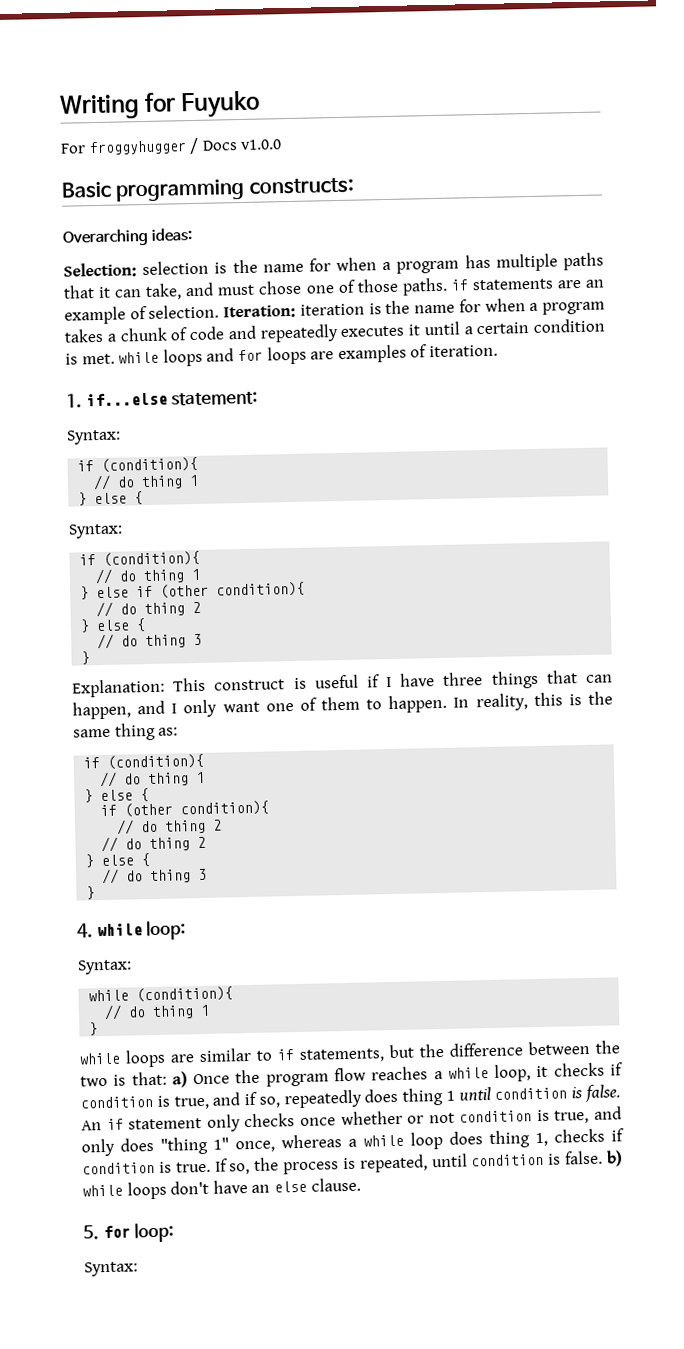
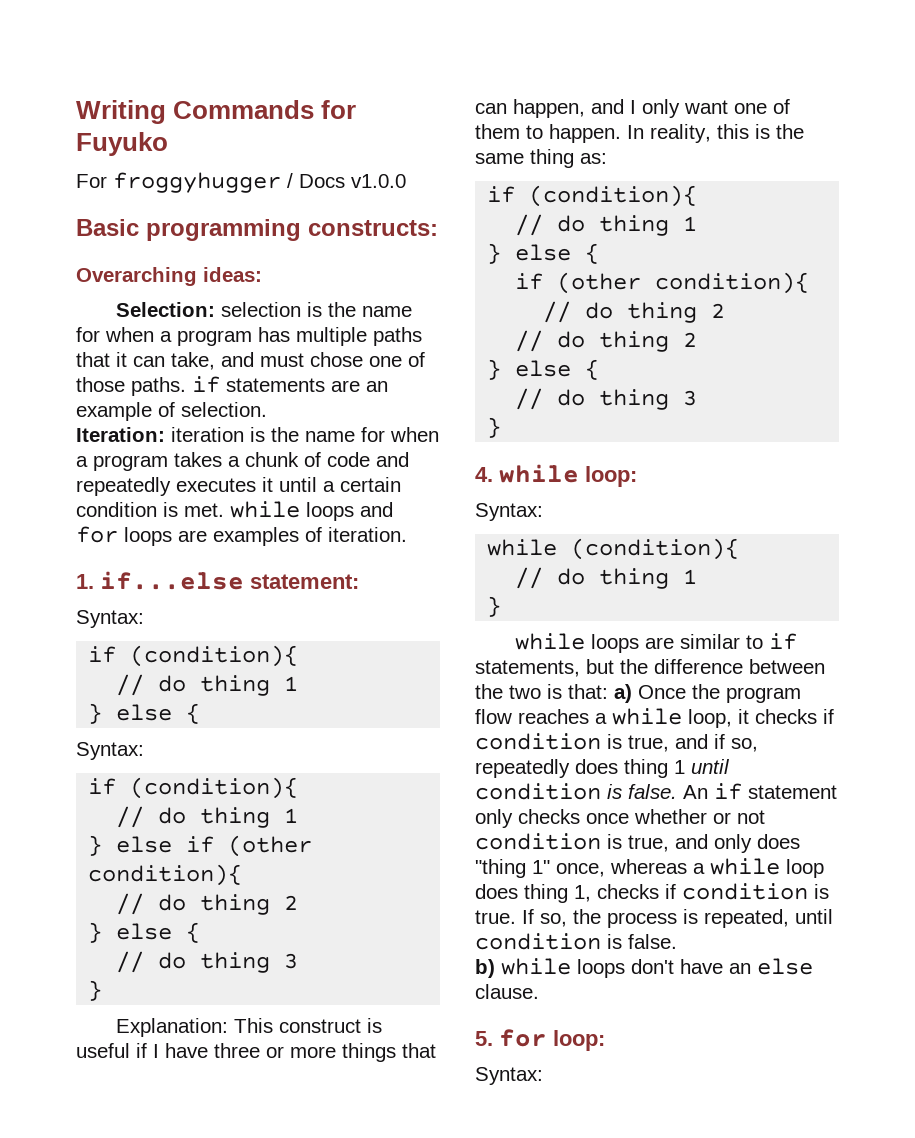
- Writing for Fuyuko
+ Writing Commands for Fuyuko
- selection is the name for when a program has multiple paths that it can take, and must chose one of those paths. if statements are an example of selection. Iteration:
+ selection is the name for when a program has multiple paths that it can take, and must chose one of those paths. if statements are an example of selection.
+ Iteration:
- Explanation: This construct is useful if I have three things that can happen, and I only want one of them to happen.
+ Explanation: This construct is useful if I have three or more things that can happen, and I only want one of them to happen.
- If so, the process is repeated, until condition is false. b) while loops don't have an else clause.
+ If so, the process is repeated, until condition is false.
+ b) while loops don't have an else clause.

